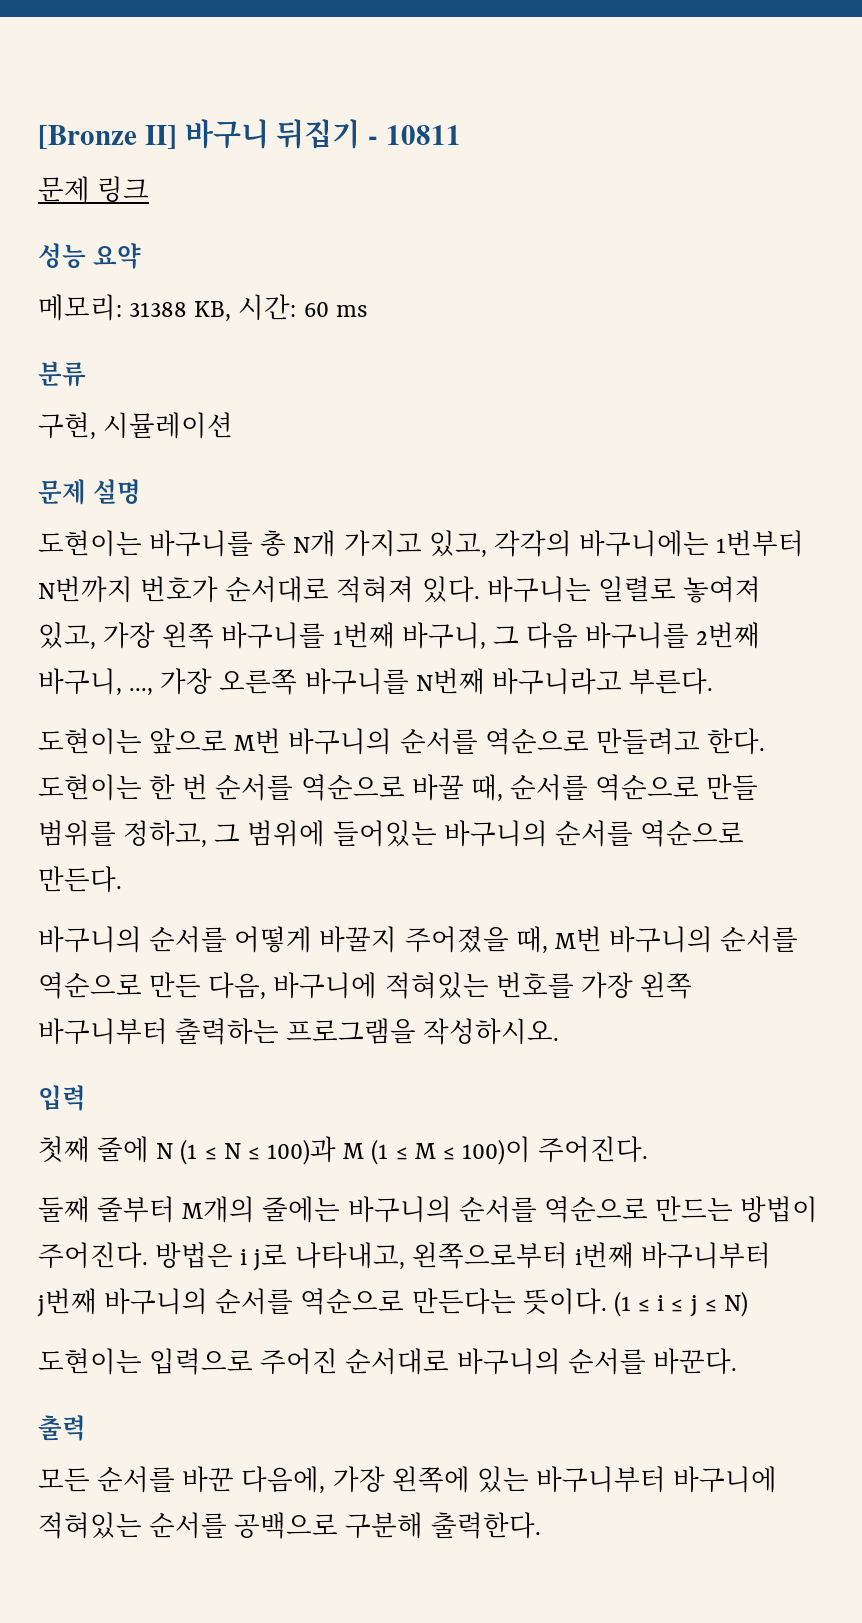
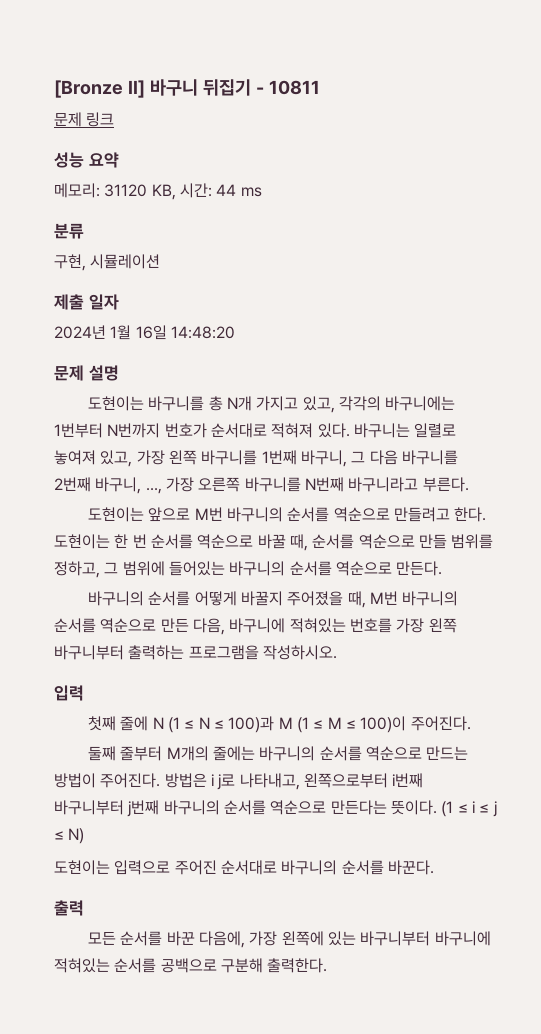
- 메모리: 31388 KB, 시간: 60 ms
+ 메모리: 31120 KB, 시간: 44 ms
+ 제출 일자
+ 2024년 1월 16일 14:48:20

